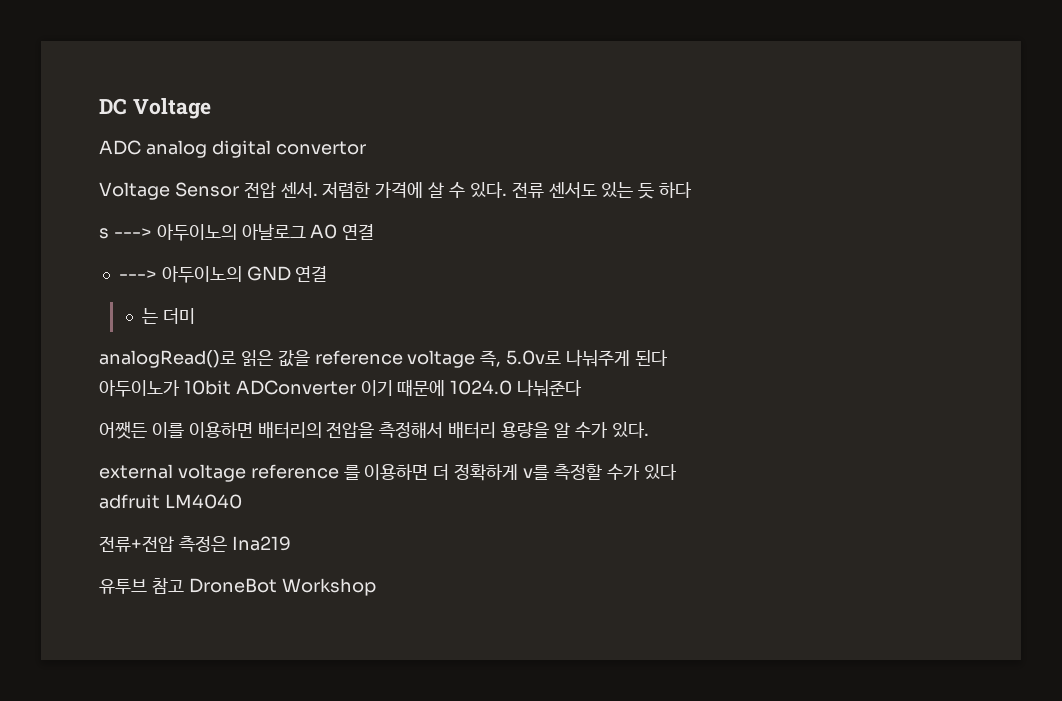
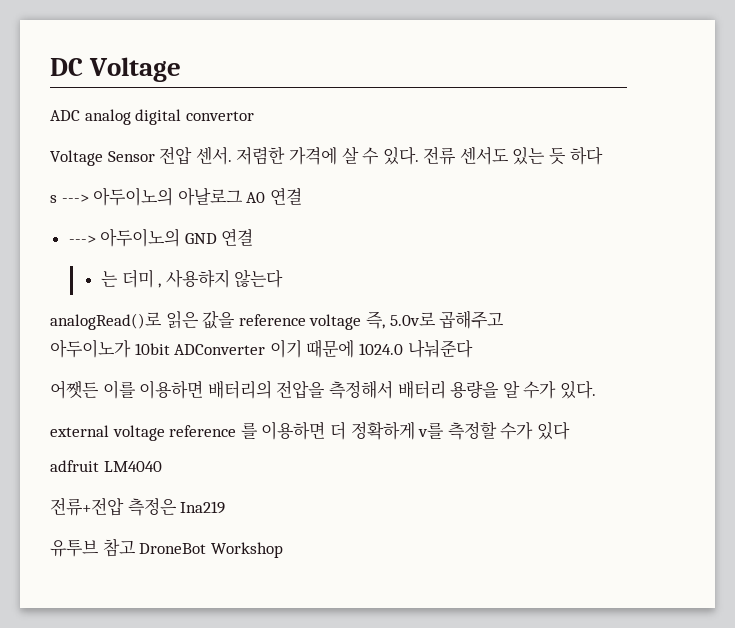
- 는 더미
+ 는 더미 , 사용햐지 않는다
- analogRead()로 읽은 값을 reference voltage 즉, 5.0v로 나눠주게 된다
+ analogRead()로 읽은 값을 reference voltage 즉, 5.0v로 곱해주고

